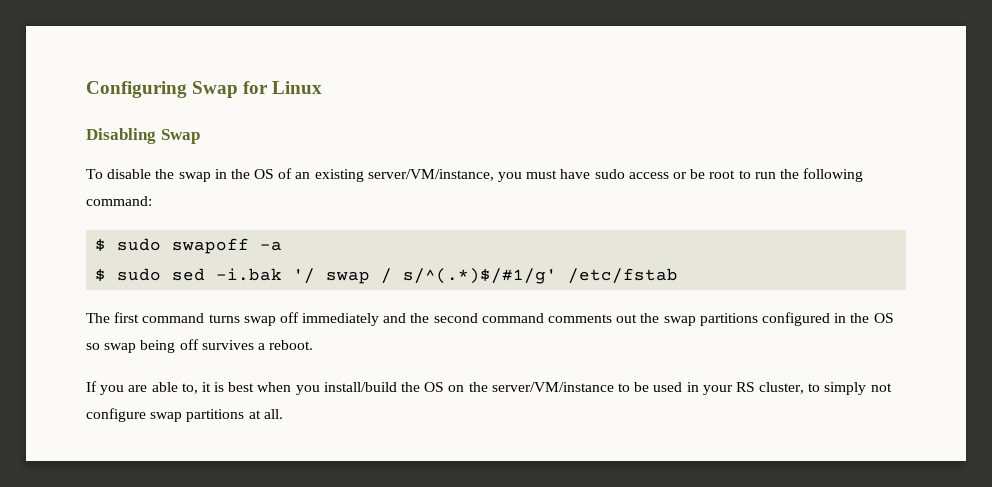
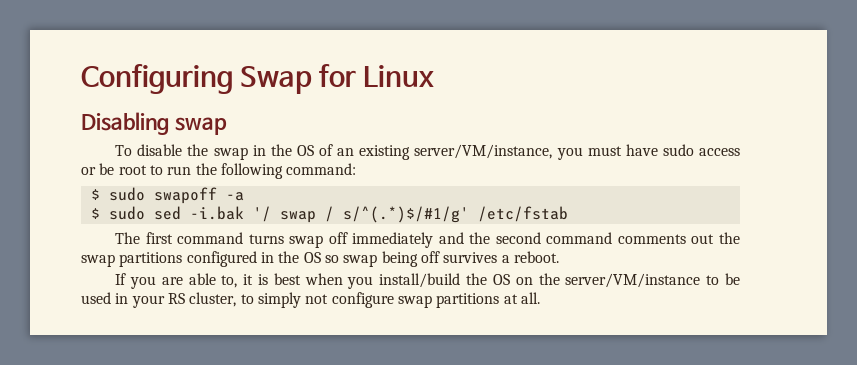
- Disabling Swap
+ Disabling swap

